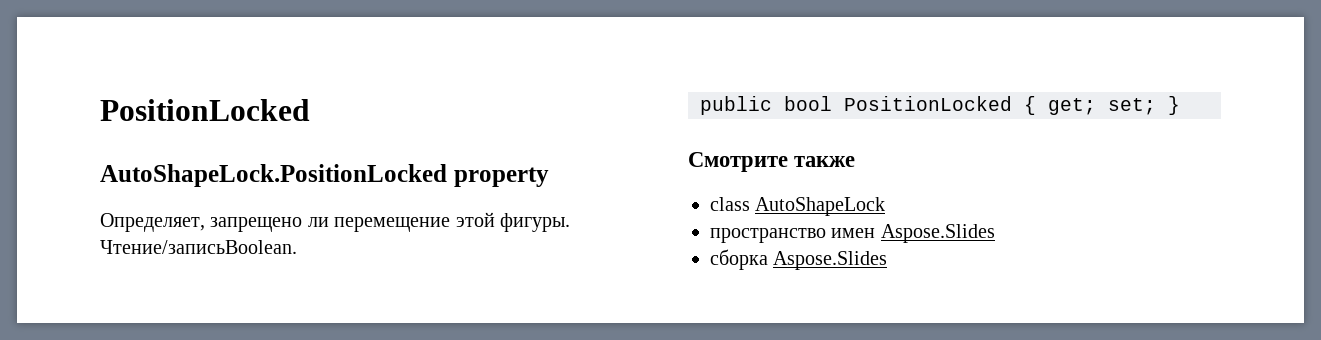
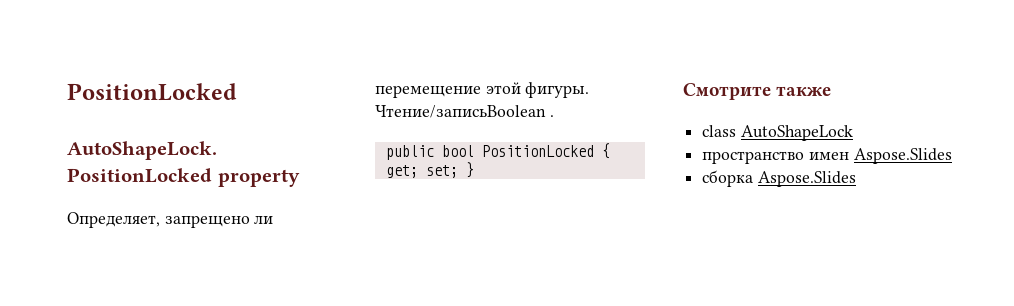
- Чтение/записьBoolean.
+ Чтение/записьBoolean .

